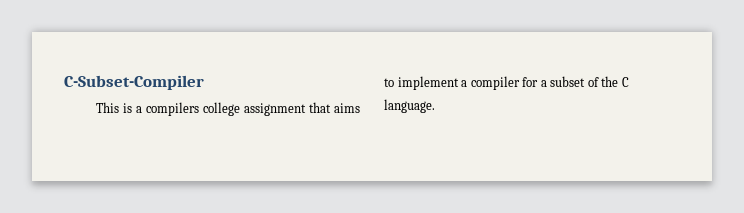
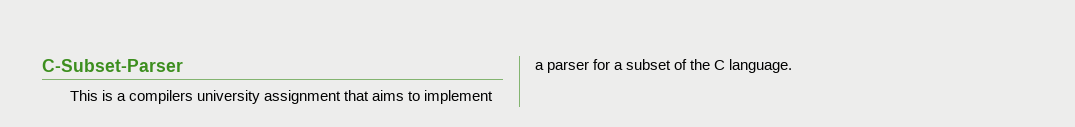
- C-Subset-Compiler
+ C-Subset-Parser
- This is a compilers college assignment that aims to implement a compiler for a subset of the C language.
+ This is a compilers university assignment that aims to implement a parser for a subset of the C language.

